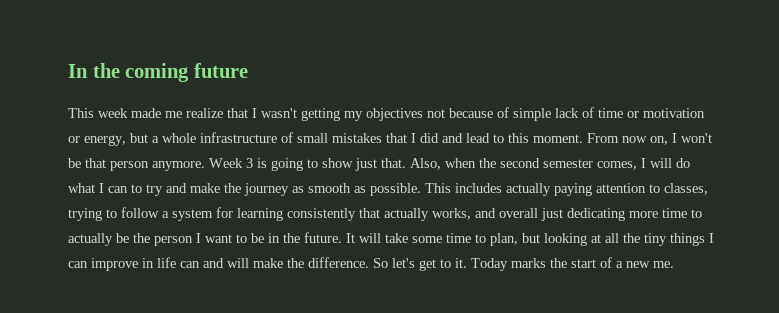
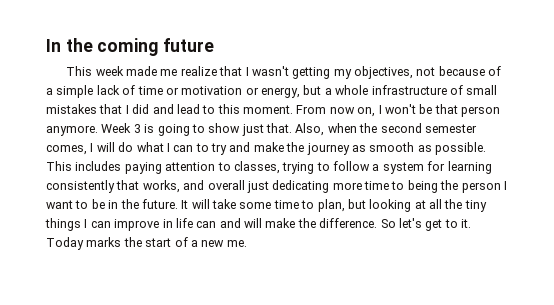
- This week made me realize that I wasn't getting my objectives not because of simple lack of time or motivation or energy, but a whole infrastructure of small mistakes that I did and lead to this moment.
+ This week made me realize that I wasn't getting my objectives, not because of a simple lack of time or motivation or energy, but a whole infrastructure of small mistakes that I did and lead to this moment.
- This includes actually paying attention to classes, trying to follow a system for learning consistently that actually works, and overall just dedicating more time to actually be the person I want to be in the future.
+ This includes paying attention to classes, trying to follow a system for learning consistently that works, and overall just dedicating more time to being the person I want to be in the future.

